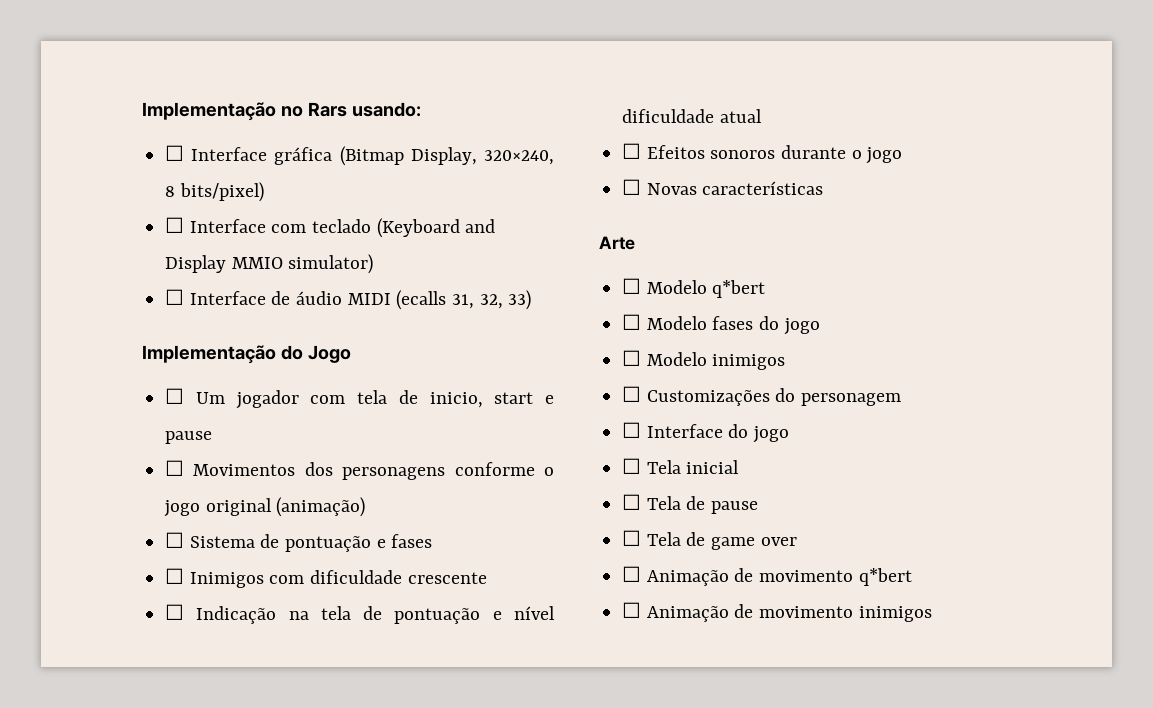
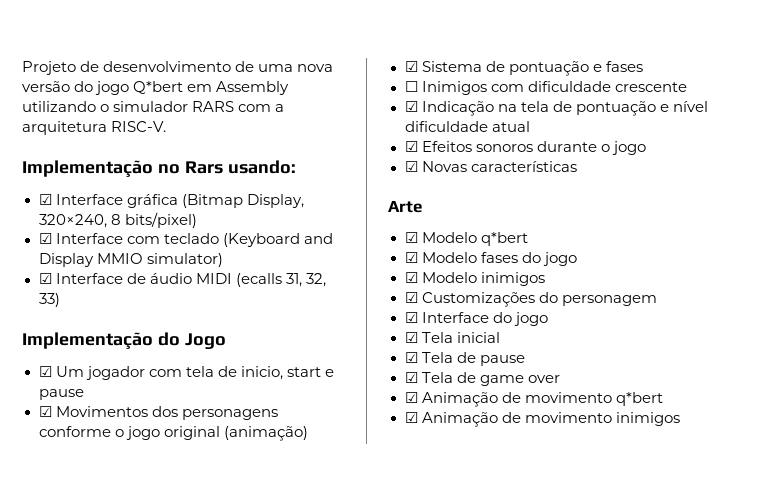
+ Projeto de desenvolvimento de uma nova versão do jogo Q*bert em Assembly utilizando o simulador RARS com a arquitetura RISC-V.
- ☐ Interface gráfica (Bitmap Display, 320×240, 8 bits/pixel)
+ ☑ Interface gráfica (Bitmap Display, 320×240, 8 bits/pixel)
- ☐ Interface com teclado (Keyboard and Display MMIO simulator)
+ ☑ Interface com teclado (Keyboard and Display MMIO simulator)
- ☐ Interface de áudio MIDI (ecalls 31, 32, 33)
+ ☑ Interface de áudio MIDI (ecalls 31, 32, 33)
- ☐ Um jogador com tela de inicio, start e pause
+ ☑ Um jogador com tela de inicio, start e pause
- ☐ Movimentos dos personagens conforme o jogo original (animação)
+ ☑ Movimentos dos personagens conforme o jogo original (animação)
- ☐ Sistema de pontuação e fases
+ ☑ Sistema de pontuação e fases
- ☐ Indicação na tela de pontuação e nível dificuldade atual
+ ☑ Indicação na tela de pontuação e nível dificuldade atual
- ☐ Efeitos sonoros durante o jogo
+ ☑ Efeitos sonoros durante o jogo
- ☐ Novas características
+ ☑ Novas características
- ☐ Modelo q*bert
+ ☑ Modelo q*bert
- ☐ Modelo fases do jogo
+ ☑ Modelo fases do jogo
- ☐ Modelo inimigos
+ ☑ Modelo inimigos
- ☐ Customizações do personagem
+ ☑ Customizações do personagem
- ☐ Interface do jogo
+ ☑ Interface do jogo
- ☐ Tela inicial
+ ☑ Tela inicial
- ☐ Tela de pause
+ ☑ Tela de pause
- ☐ Tela de game over
+ ☑ Tela de game over
- ☐ Animação de movimento q*bert
+ ☑ Animação de movimento q*bert
- ☐ Animação de movimento inimigos
+ ☑ Animação de movimento inimigos

